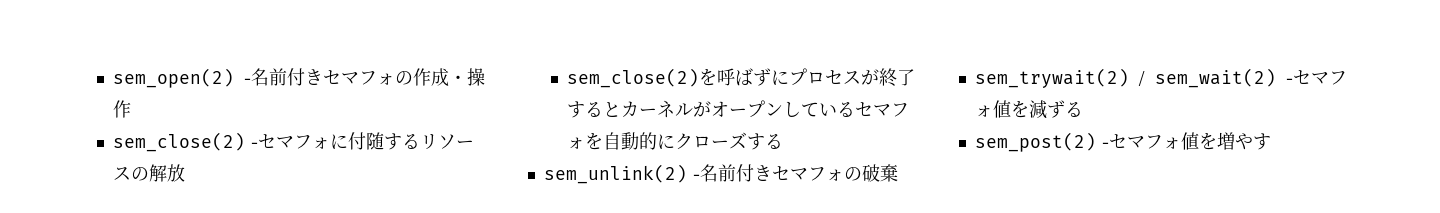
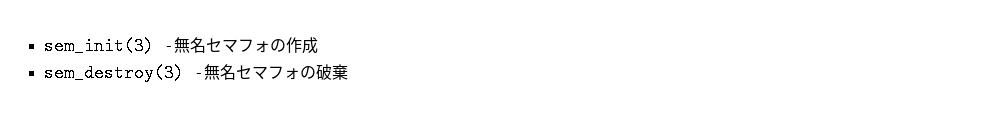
- sem_open(2) -名前付きセマフォの作成・操作
- sem_close(2) -セマフォに付随するリソースの解放
- sem_close(2)を呼ばずにプロセスが終了するとカーネルがオープンしているセマフォを自動的にクローズする
- sem_unlink(2) -名前付きセマフォの破棄
- sem_trywait(2) / sem_wait(2) -セマフォ値を減ずる
- sem_post(2) -セマフォ値を増やす
+ sem_init(3) -無名セマフォの作成
+ sem_destroy(3) -無名セマフォの破棄

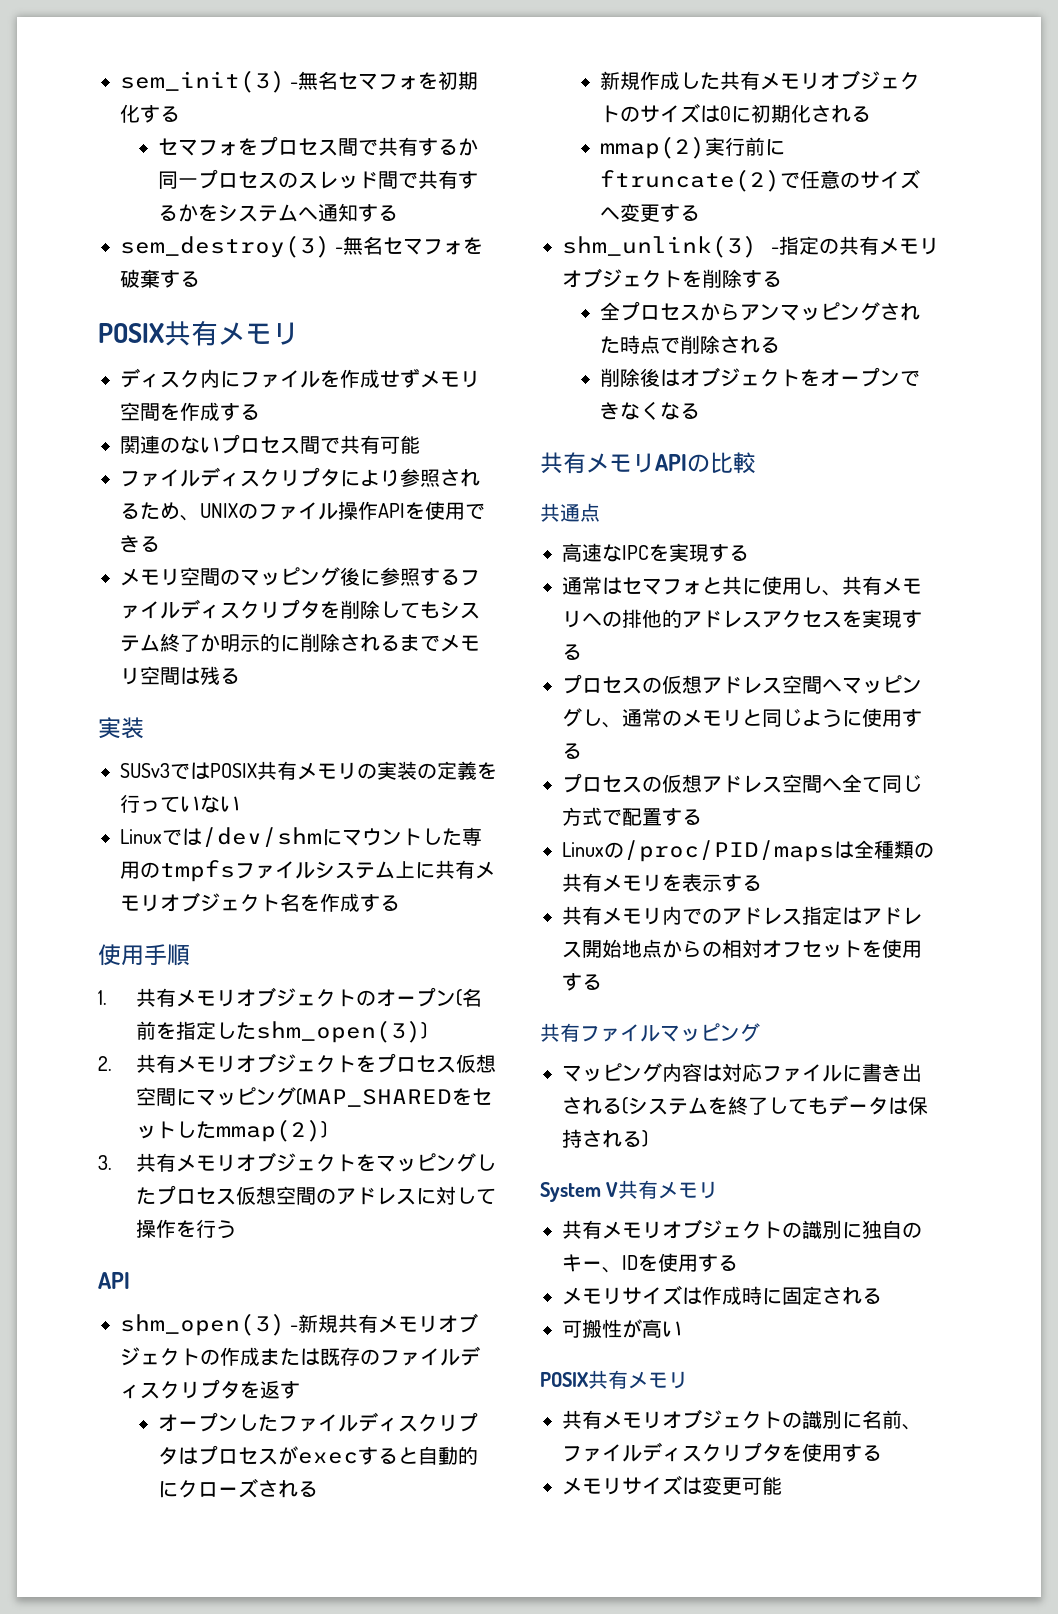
- sem_init(3) -無名セマフォの作成
+ sem_init(3) -無名セマフォを初期化する
+ セマフォをプロセス間で共有するか同一プロセスのスレッド間で共有するかをシステムへ通知する
- sem_destroy(3) -無名セマフォの破棄
+ sem_destroy(3) -無名セマフォを破棄する
+ POSIX共有メモリ
+ ディスク内にファイルを作成せずメモリ空間を作成する
+ 関連のないプロセス間で共有可能
+ ファイルディスクリプタにより参照されるため、UNIXのファイル操作APIを使用できる
+ メモリ空間のマッピング後に参照するファイルディスクリプタを削除してもシステム終了か明示的に削除されるまでメモリ空間は残る
+ 実装
+ SUSv3ではPOSIX共有メモリの実装の定義を行っていない
+ Linuxでは/dev/shmにマウントした専用のtmpfsファイルシステム上に共有メモリオブジェクト名を作成する
+ 使用手順
+ 1.共有メモリオブジェクトのオープン(名前を指定したshm_open(3))
+ 2.共有メモリオブジェクトをプロセス仮想空間にマッピング(MAP_SHAREDをセットしたmmap(2))
+ 3.共有メモリオブジェクトをマッピングしたプロセス仮想空間のアドレスに対して操作を行う
+ API
+ shm_open(3) -新規共有メモリオブジェクトの作成または既存のファイルディスクリプタを返す
+ オープンしたファイルディスクリプタはプロセスがexecすると自動的にクローズされる
+ 新規作成した共有メモリオブジェクトのサイズは0に初期化される
+ mmap(2)実行前にftruncate(2)で任意のサイズへ変更する
+ shm_unlink(3) -指定の共有メモリオブジェクトを削除する
+ 全プロセスからアンマッピングされた時点で削除される
+ 削除後はオブジェクトをオープンできなくなる
+ 共有メモリAPIの比較
+ 共通点
+ 高速なIPCを実現する
+ 通常はセマフォと共に使用し、共有メモリへの排他的アドレスアクセスを実現する
+ プロセスの仮想アドレス空間へマッピングし、通常のメモリと同じように使用する
+ プロセスの仮想アドレス空間へ全て同じ方式で配置する
+ Linuxの/proc/PID/mapsは全種類の共有メモリを表示する
+ 共有メモリ内でのアドレス指定はアドレス開始地点からの相対オフセットを使用する
+ 共有ファイルマッピング
+ マッピング内容は対応ファイルに書き出される(システムを終了してもデータは保持される)
+ System V共有メモリ
+ 共有メモリオブジェクトの識別に独自のキー、IDを使用する
+ メモリサイズは作成時に固定される
+ 可搬性が高い
+ POSIX共有メモリ
+ 共有メモリオブジェクトの識別に名前、ファイルディスクリプタを使用する
+ メモリサイズは変更可能

